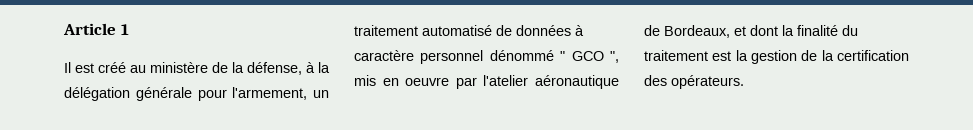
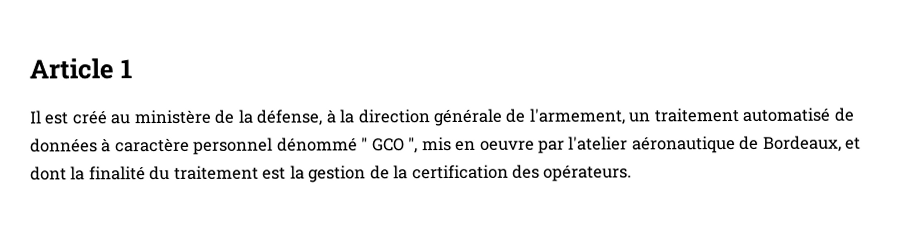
- Il est créé au ministère de la défense, à la délégation générale pour l'armement, un traitement automatisé de données à caractère personnel dénommé " GCO ", mis en oeuvre par l'atelier aéronautique de Bordeaux, et dont la finalité du traitement est la gestion de la certification des opérateurs.
+ Il est créé au ministère de la défense, à la direction générale de l'armement, un traitement automatisé de données à caractère personnel dénommé " GCO ", mis en oeuvre par l'atelier aéronautique de Bordeaux, et dont la finalité du traitement est la gestion de la certification des opérateurs.

